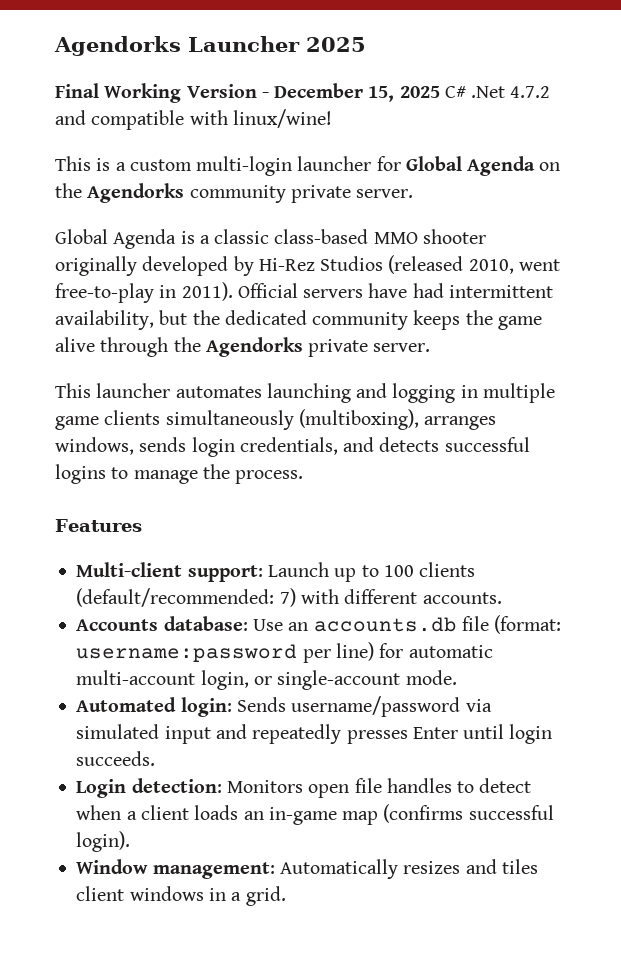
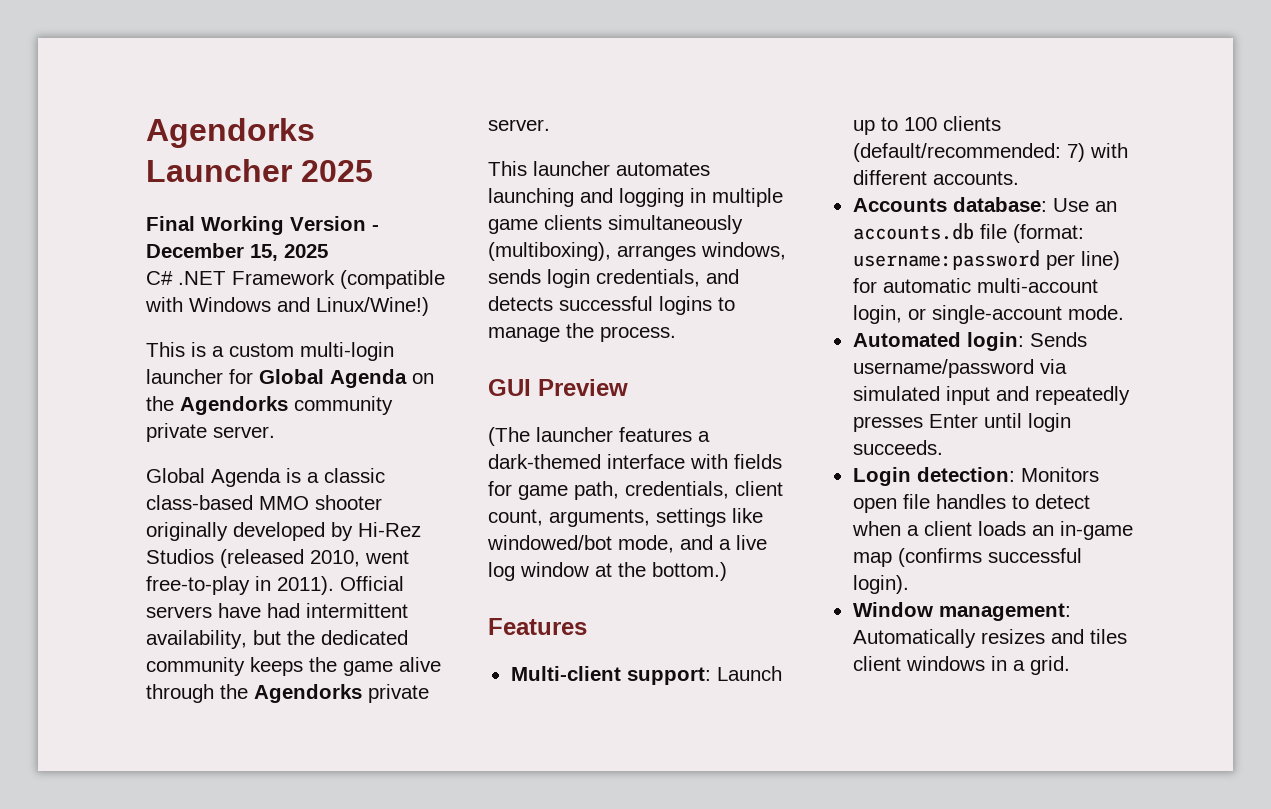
- Final Working Version - December 15, 2025 C# .Net 4.7.2 and compatible with linux/wine!
+ Final Working Version - December 15, 2025
+ C# .NET Framework (compatible with Windows and Linux/Wine!)
+ GUI Preview
+ (The launcher features a dark-themed interface with fields for game path, credentials, client count, arguments, settings like windowed/bot mode, and a live log window at the bottom.)

